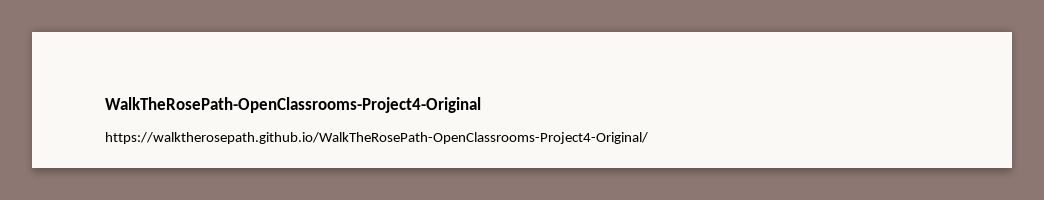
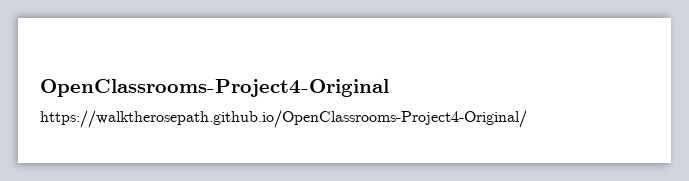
- WalkTheRosePath-OpenClassrooms-Project4-Original
- https://walktherosepath.github.io/WalkTheRosePath-OpenClassrooms-Project4-Original/
+ OpenClassrooms-Project4-Original
+ https://walktherosepath.github.io/OpenClassrooms-Project4-Original/

